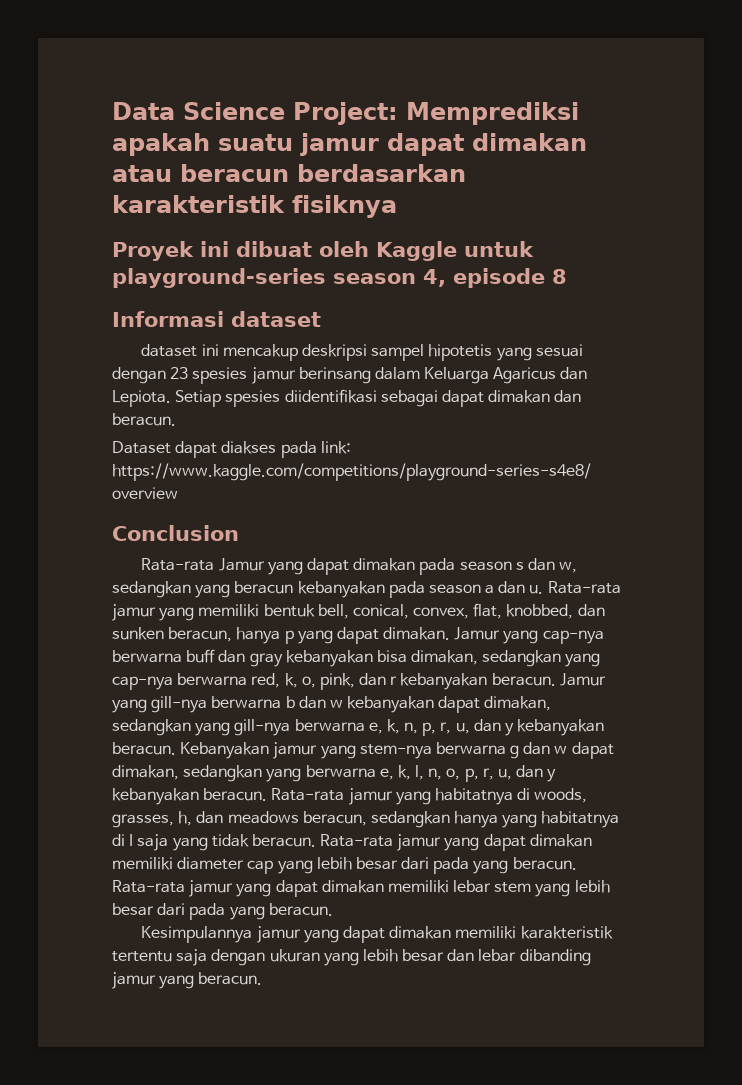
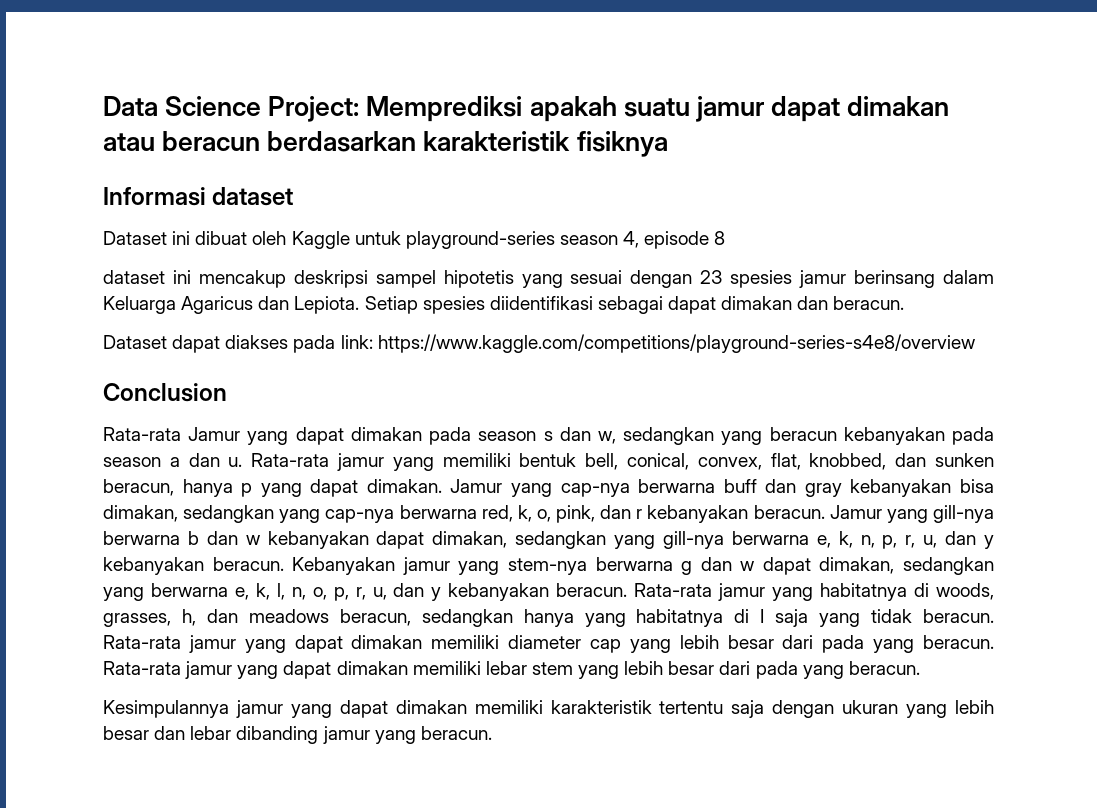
- Proyek ini dibuat oleh Kaggle untuk playground-series season 4, episode 8
+ Informasi dataset
+ Dataset ini dibuat oleh Kaggle untuk playground-series season 4, episode 8
- Informasi dataset

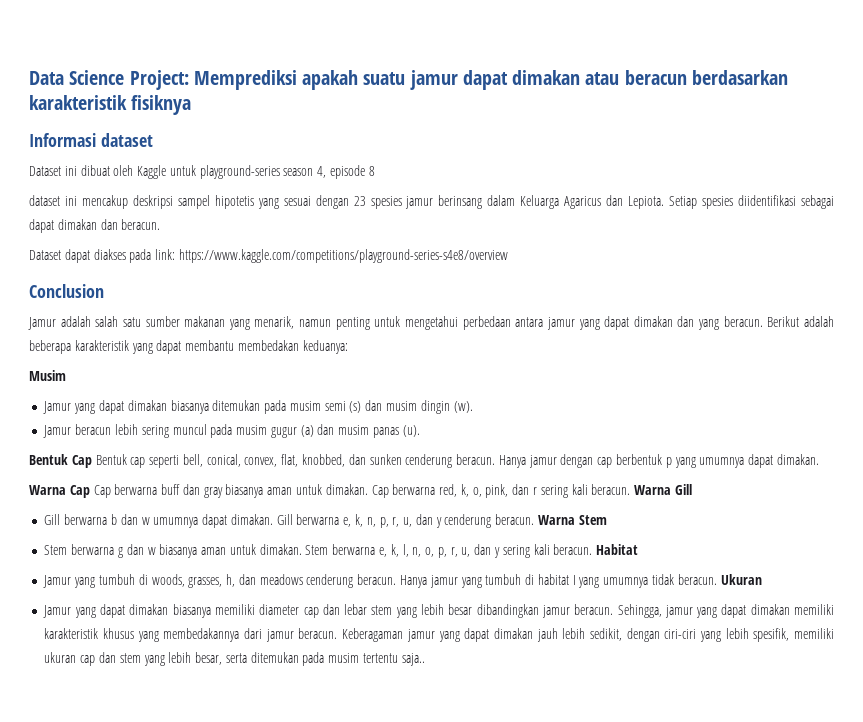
- Rata-rata Jamur yang dapat dimakan pada season s dan w, sedangkan yang beracun kebanyakan pada season a dan u. Rata-rata jamur yang memiliki bentuk bell, conical, convex, flat, knobbed, dan sunken beracun, hanya p yang dapat dimakan. Jamur yang cap-nya berwarna buff dan gray kebanyakan bisa dimakan, sedangkan yang cap-nya berwarna red, k, o, pink, dan r kebanyakan beracun. Jamur yang gill-nya berwarna b dan w kebanyakan dapat dimakan, sedangkan yang gill-nya berwarna e, k, n, p, r, u, dan y kebanyakan beracun. Kebanyakan jamur yang stem-nya berwarna g dan w dapat dimakan, sedangkan yang berwarna e, k, l, n, o, p, r, u, dan y kebanyakan beracun. Rata-rata jamur yang habitatnya di woods, grasses, h, dan meadows beracun, sedangkan hanya yang habitatnya di I saja yang tidak beracun. Rata-rata jamur yang dapat dimakan memiliki diameter cap yang lebih besar dari pada yang beracun. Rata-rata jamur yang dapat dimakan memiliki lebar stem yang lebih besar dari pada yang beracun.
- Kesimpulannya jamur yang dapat dimakan memiliki karakteristik tertentu saja dengan ukuran yang lebih besar dan lebar dibanding jamur yang beracun.
+ Jamur adalah salah satu sumber makanan yang menarik, namun penting untuk mengetahui perbedaan antara jamur yang dapat dimakan dan yang beracun. Berikut adalah beberapa karakteristik yang dapat membantu membedakan keduanya:
+ Musim
+ Jamur yang dapat dimakan biasanya ditemukan pada musim semi (s) dan musim dingin (w).
+ Jamur beracun lebih sering muncul pada musim gugur (a) dan musim panas (u).
+ Bentuk Cap Bentuk cap seperti bell, conical, convex, flat, knobbed, dan sunken cenderung beracun. Hanya jamur dengan cap berbentuk p yang umumnya dapat dimakan.
+ Warna Cap Cap berwarna buff dan gray biasanya aman untuk dimakan. Cap berwarna red, k, o, pink, dan r sering kali beracun. Warna Gill
+ Gill berwarna b dan w umumnya dapat dimakan. Gill berwarna e, k, n, p, r, u, dan y cenderung beracun. Warna Stem
+ Stem berwarna g dan w biasanya aman untuk dimakan. Stem berwarna e, k, l, n, o, p, r, u, dan y sering kali beracun. Habitat
+ Jamur yang tumbuh di woods, grasses, h, dan meadows cenderung beracun. Hanya jamur yang tumbuh di habitat I yang umumnya tidak beracun. Ukuran
+ Jamur yang dapat dimakan biasanya memiliki diameter cap dan lebar stem yang lebih besar dibandingkan jamur beracun. Sehingga, jamur yang dapat dimakan memiliki karakteristik khusus yang membedakannya dari jamur beracun. Keberagaman jamur yang dapat dimakan jauh lebih sedikit, dengan ciri-ciri yang lebih spesifik, memiliki ukuran cap dan stem yang lebih besar, serta ditemukan pada musim tertentu saja..

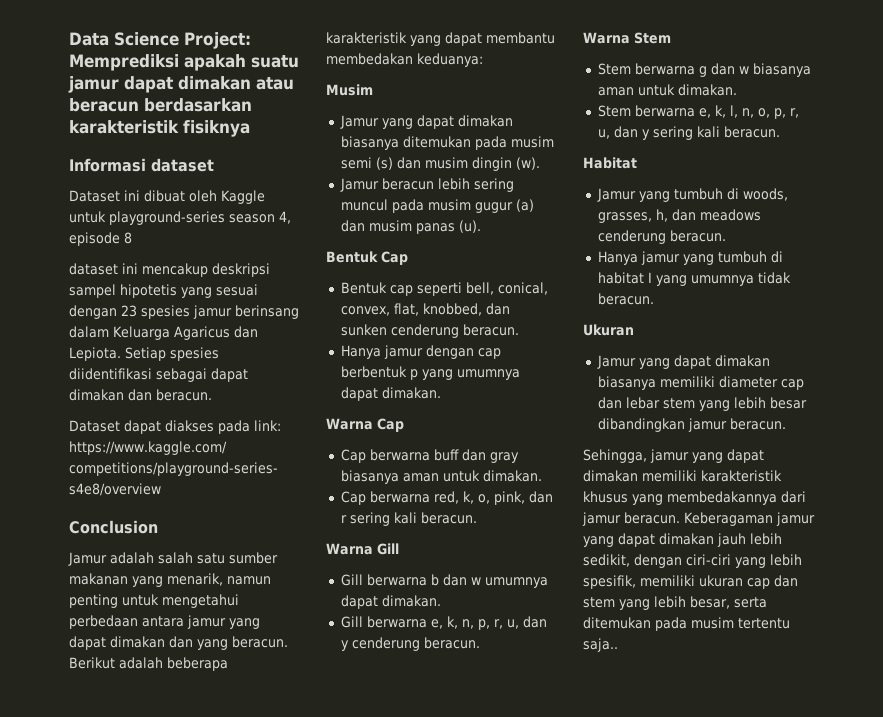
- Bentuk Cap Bentuk cap seperti bell, conical, convex, flat, knobbed, dan sunken cenderung beracun. Hanya jamur dengan cap berbentuk p yang umumnya dapat dimakan.
+ Bentuk Cap
+ Bentuk cap seperti bell, conical, convex, flat, knobbed, dan sunken cenderung beracun.
+ Hanya jamur dengan cap berbentuk p yang umumnya dapat dimakan.
- Warna Cap Cap berwarna buff dan gray biasanya aman untuk dimakan. Cap berwarna red, k, o, pink, dan r sering kali beracun. Warna Gill
+ Warna Cap
+ Cap berwarna buff dan gray biasanya aman untuk dimakan.
+ Cap berwarna red, k, o, pink, dan r sering kali beracun.
+ Warna Gill
- Gill berwarna b dan w umumnya dapat dimakan. Gill berwarna e, k, n, p, r, u, dan y cenderung beracun. Warna Stem
+ Gill berwarna b dan w umumnya dapat dimakan.
+ Gill berwarna e, k, n, p, r, u, dan y cenderung beracun.
+ Warna Stem
- Stem berwarna g dan w biasanya aman untuk dimakan. Stem berwarna e, k, l, n, o, p, r, u, dan y sering kali beracun. Habitat
+ Stem berwarna g dan w biasanya aman untuk dimakan.
+ Stem berwarna e, k, l, n, o, p, r, u, dan y sering kali beracun.
+ Habitat
- Jamur yang tumbuh di woods, grasses, h, dan meadows cenderung beracun. Hanya jamur yang tumbuh di habitat I yang umumnya tidak beracun. Ukuran
+ Jamur yang tumbuh di woods, grasses, h, dan meadows cenderung beracun.
+ Hanya jamur yang tumbuh di habitat I yang umumnya tidak beracun.
+ Ukuran
- Jamur yang dapat dimakan biasanya memiliki diameter cap dan lebar stem yang lebih besar dibandingkan jamur beracun. Sehingga, jamur yang dapat dimakan memiliki karakteristik khusus yang membedakannya dari jamur beracun.
+ Jamur yang dapat dimakan biasanya memiliki diameter cap dan lebar stem yang lebih besar dibandingkan jamur beracun.
+ Sehingga, jamur yang dapat dimakan memiliki karakteristik khusus yang membedakannya dari jamur beracun.

